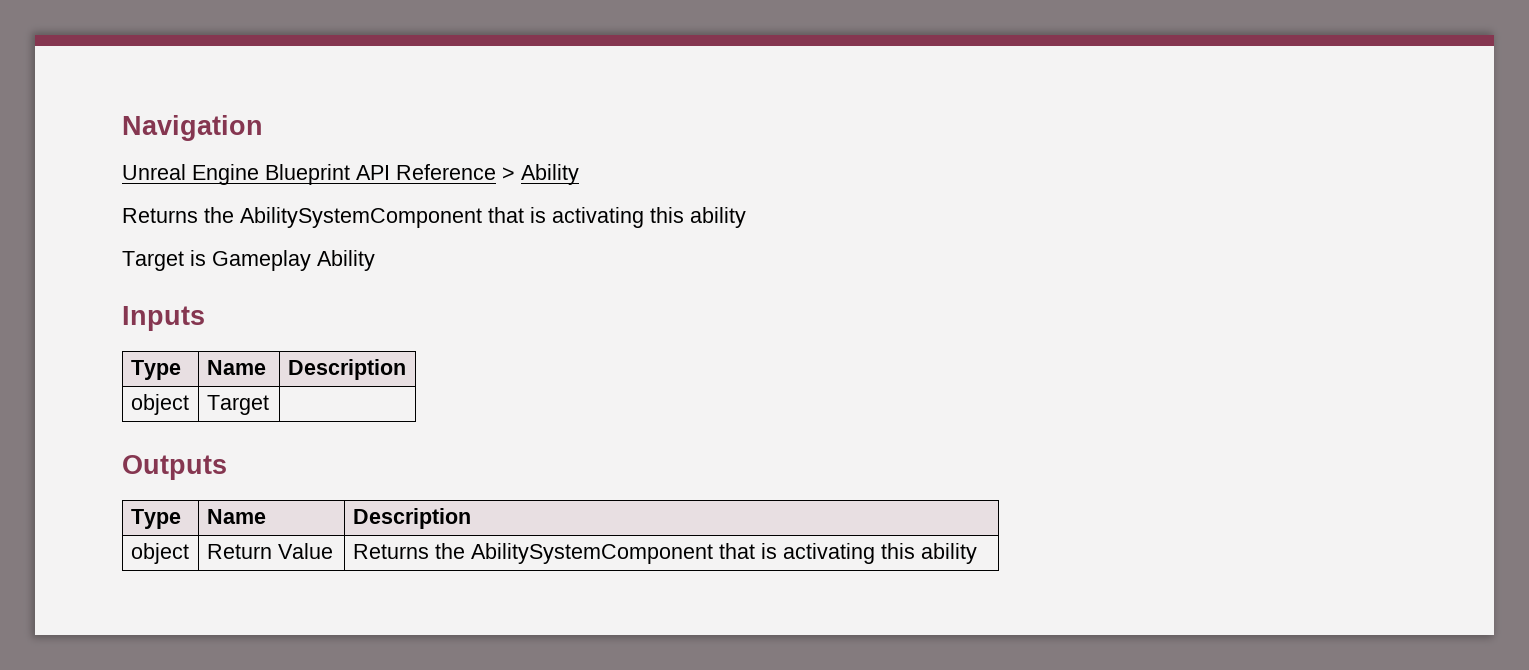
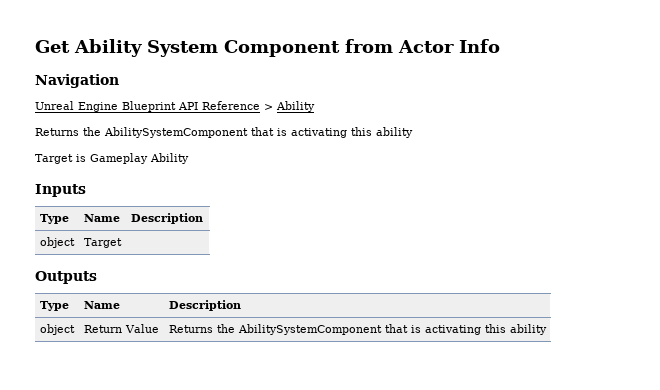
+ Get Ability System Component from Actor Info

